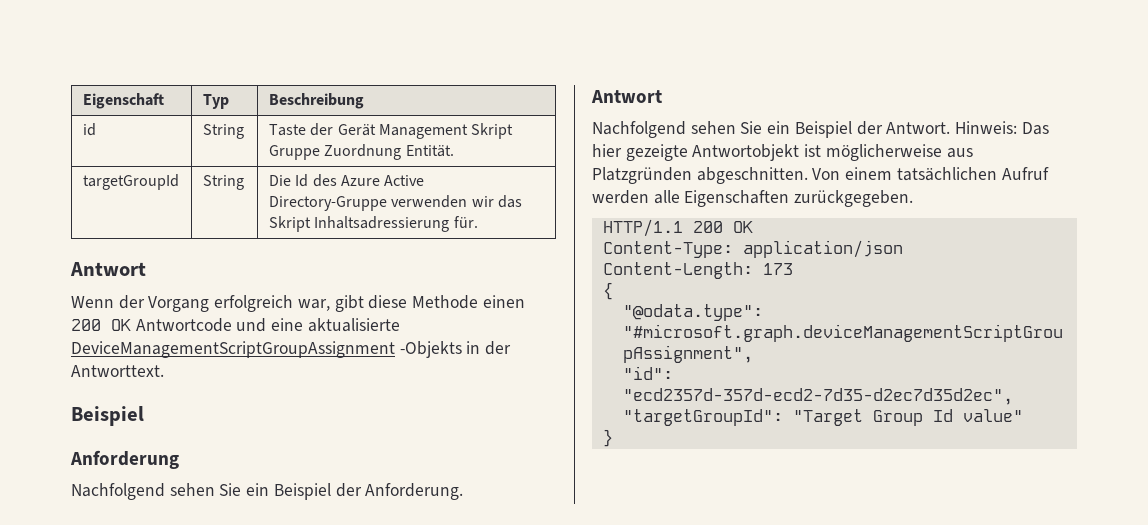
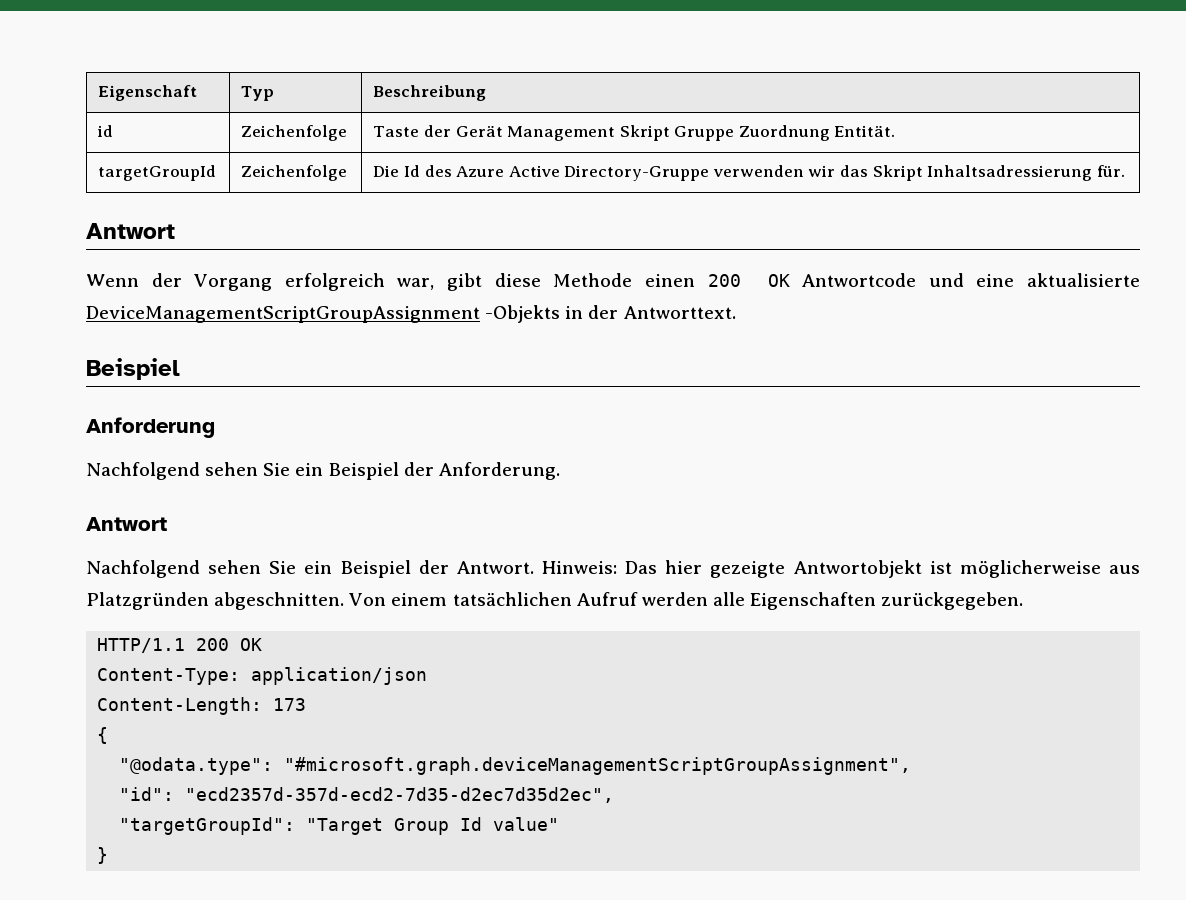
- id | String | Taste der Gerät Management Skript Gruppe Zuordnung Entität.
+ id | Zeichenfolge | Taste der Gerät Management Skript Gruppe Zuordnung Entität.
- targetGroupId | String | Die Id des Azure Active Directory-Gruppe verwenden wir das Skript Inhaltsadressierung für.
+ targetGroupId | Zeichenfolge | Die Id des Azure Active Directory-Gruppe verwenden wir das Skript Inhaltsadressierung für.

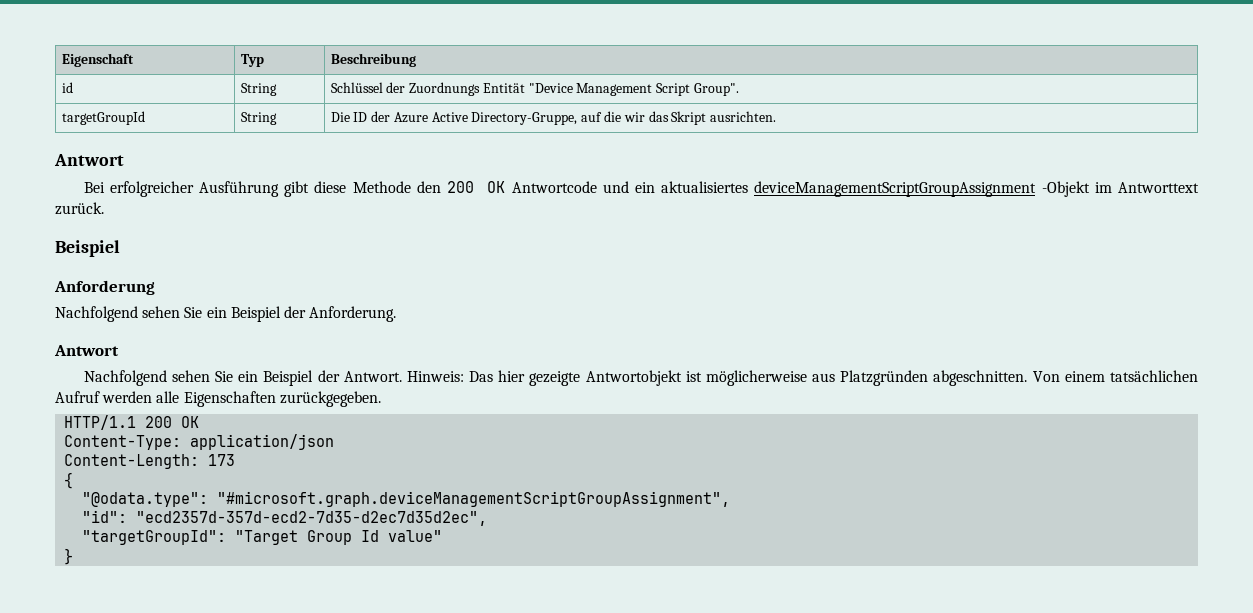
- id | Zeichenfolge | Taste der Gerät Management Skript Gruppe Zuordnung Entität.
+ id | String | Schlüssel der Zuordnungs Entität "Device Management Script Group".
- targetGroupId | Zeichenfolge | Die Id des Azure Active Directory-Gruppe verwenden wir das Skript Inhaltsadressierung für.
+ targetGroupId | String | Die ID der Azure Active Directory-Gruppe, auf die wir das Skript ausrichten.
  Antwort
- Wenn der Vorgang erfolgreich war, gibt diese Methode einen 200 OK Antwortcode und eine aktualisierte DeviceManagementScriptGroupAssignment -Objekts in der Antworttext.
+ Bei erfolgreicher Ausführung gibt diese Methode den 200 OK Antwortcode und ein aktualisiertes deviceManagementScriptGroupAssignment -Objekt im Antworttext zurück.

